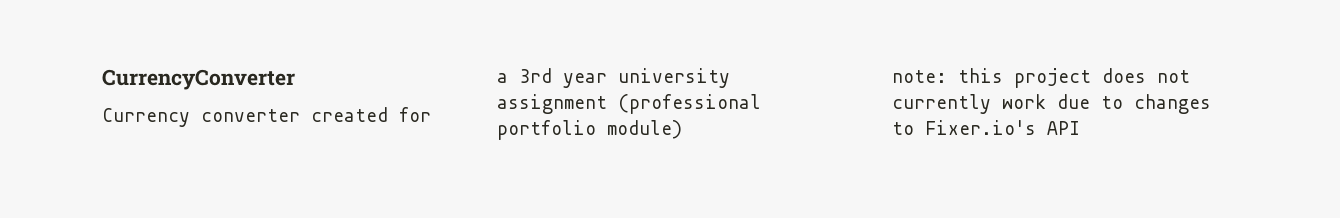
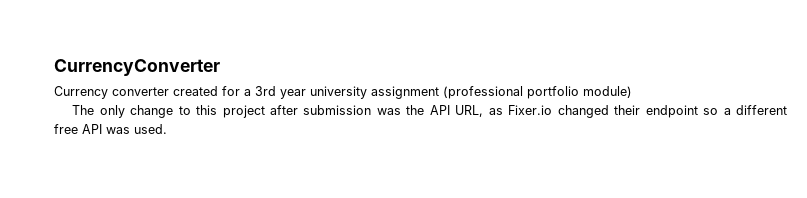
- note: this project does not currently work due to changes to Fixer.io's API
+ The only change to this project after submission was the API URL, as Fixer.io changed their endpoint so a different free API was used.

